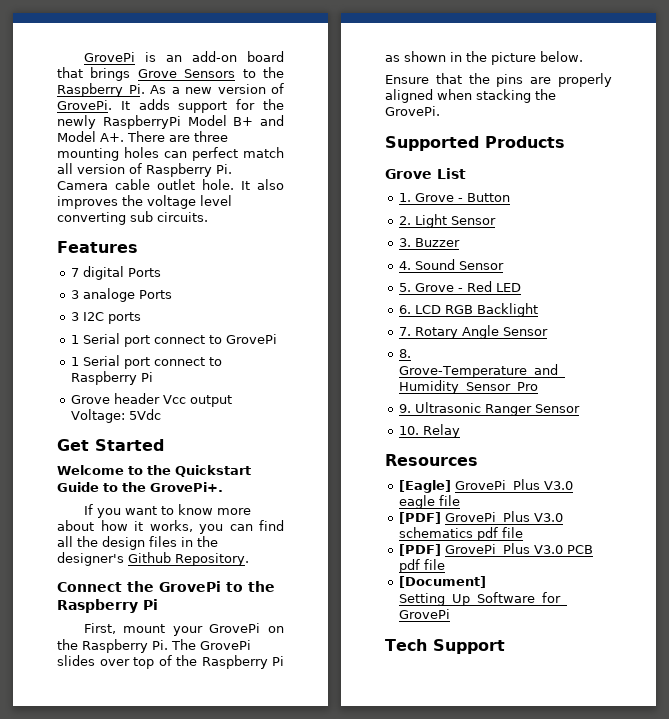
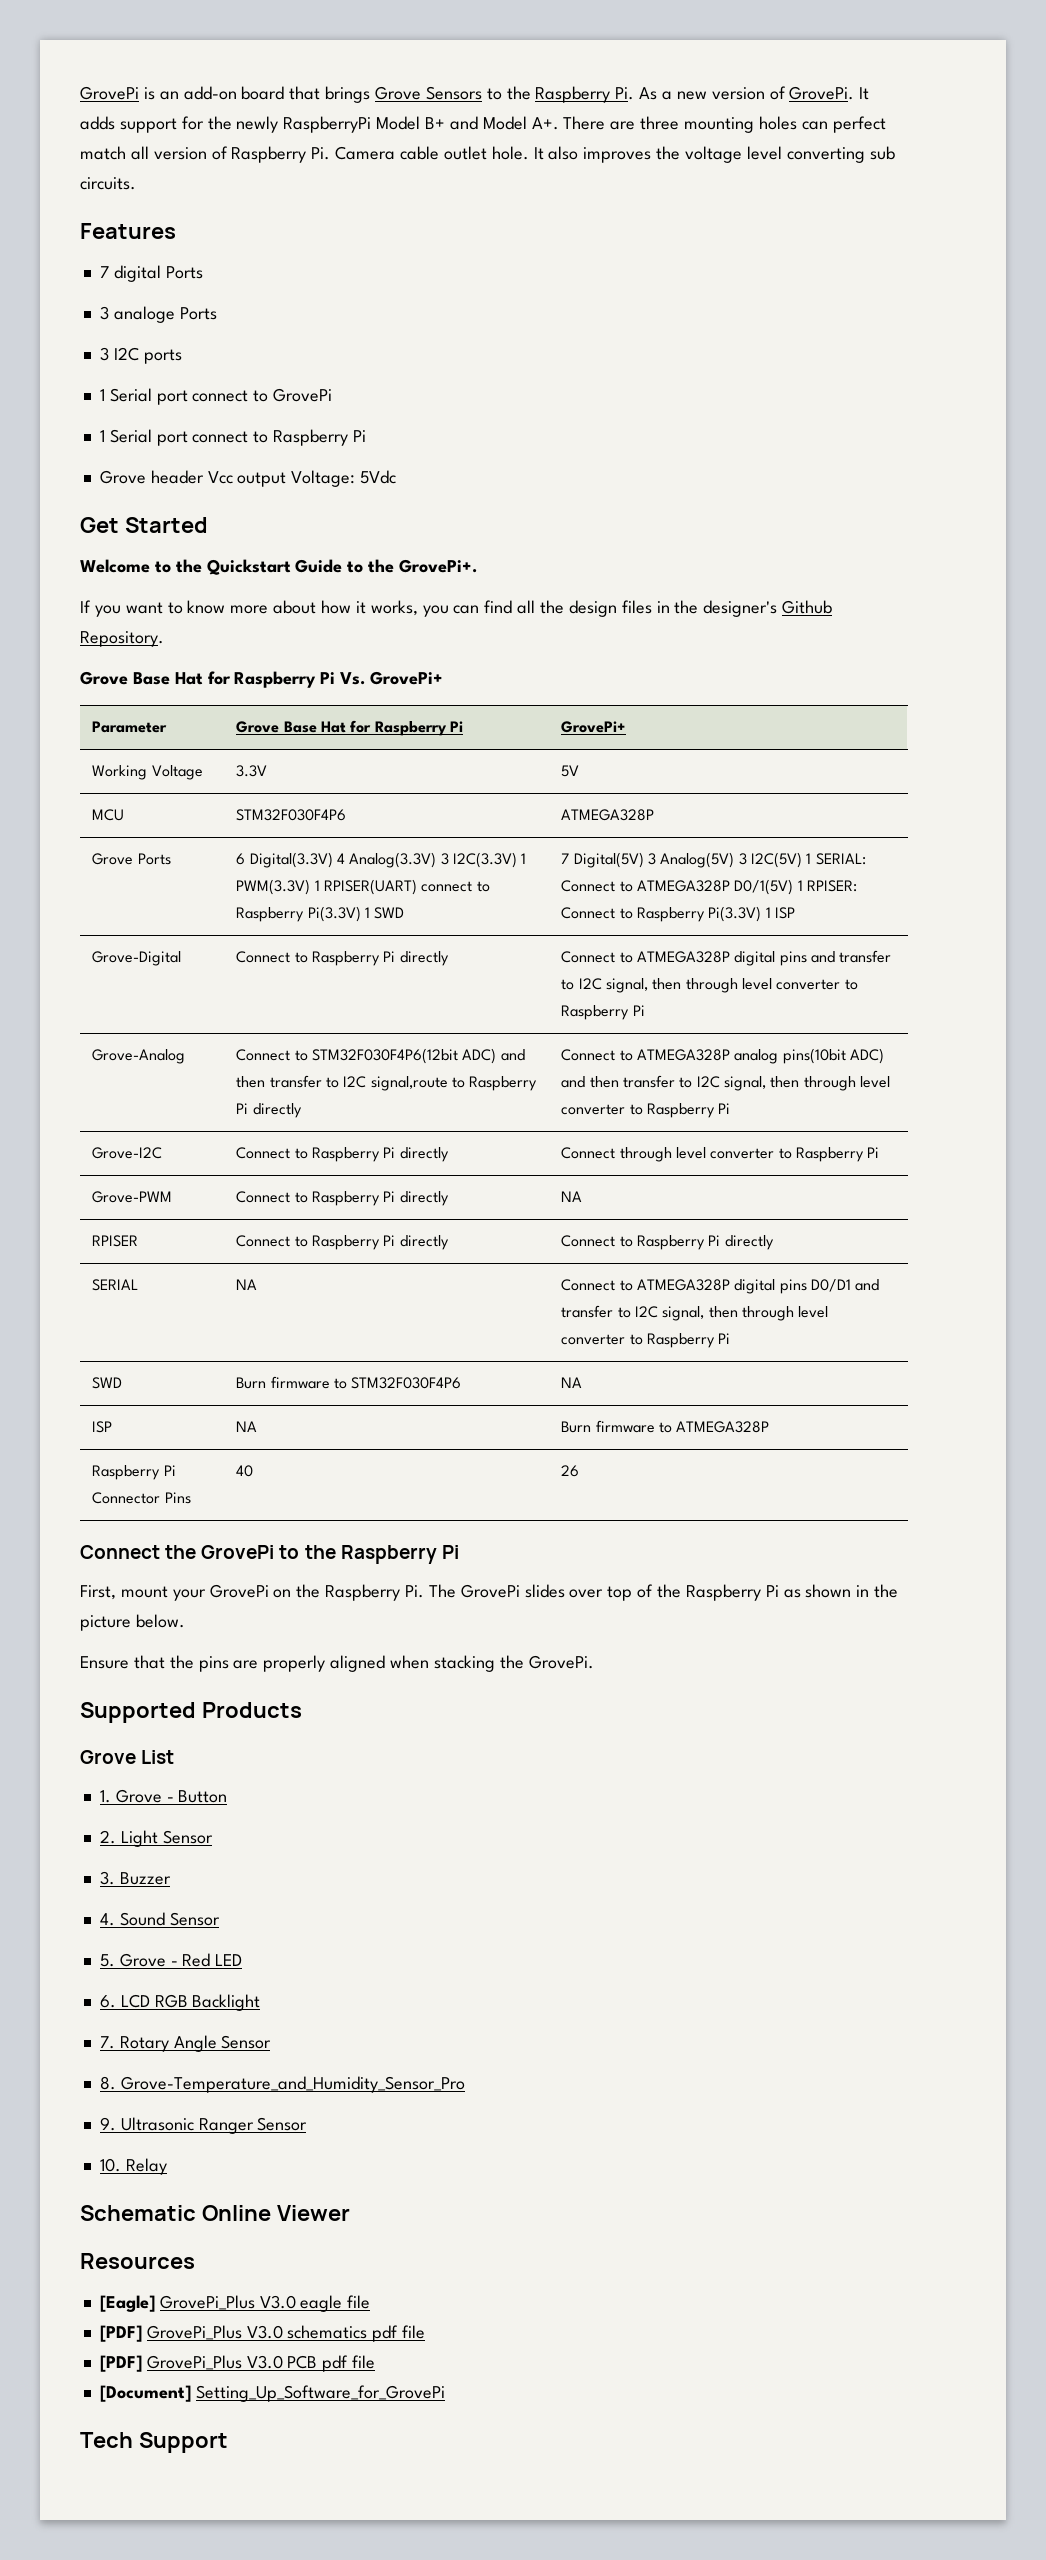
+ Grove Base Hat for Raspberry Pi Vs. GrovePi+
+ Parameter | Grove Base Hat for Raspberry Pi | GrovePi+
+ Working Voltage | 3.3V | 5V
+ MCU | STM32F030F4P6 | ATMEGA328P
+ Grove Ports | 6 Digital(3.3V) 4 Analog(3.3V) 3 I2C(3.3V) 1 PWM(3.3V) 1 RPISER(UART) connect to Raspberry Pi(3.3V) 1 SWD | 7 Digital(5V) 3 Analog(5V) 3 I2C(5V) 1 SERIAL: Connect to ATMEGA328P D0/1(5V) 1 RPISER: Connect to Raspberry Pi(3.3V) 1 ISP
+ Grove-Digital | Connect to Raspberry Pi directly | Connect to ATMEGA328P digital pins and transfer to I2C signal, then through level converter to Raspberry Pi
+ Grove-Analog | Connect to STM32F030F4P6(12bit ADC) and then transfer to I2C signal,route to Raspberry Pi directly | Connect to ATMEGA328P analog pins(10bit ADC) and then transfer to I2C signal, then through level converter to Raspberry Pi
+ Grove-I2C | Connect to Raspberry Pi directly | Connect through level converter to Raspberry Pi
+ Grove-PWM | Connect to Raspberry Pi directly | NA
+ RPISER | Connect to Raspberry Pi directly | Connect to Raspberry Pi directly
+ SERIAL | NA | Connect to ATMEGA328P digital pins D0/D1 and transfer to I2C signal, then through level converter to Raspberry Pi
+ SWD | Burn firmware to STM32F030F4P6 | NA
+ ISP | NA | Burn firmware to ATMEGA328P
+ Raspberry Pi Connector Pins | 40 | 26
+ Schematic Online Viewer

